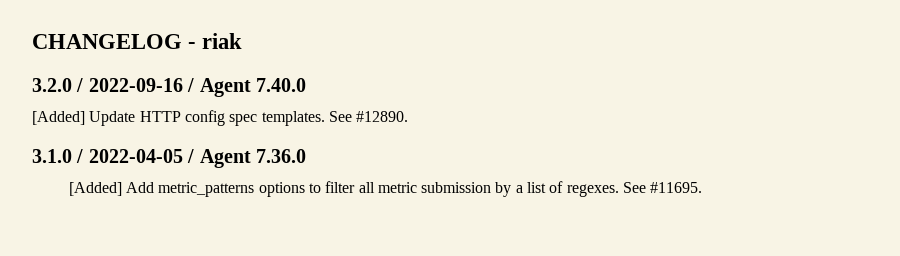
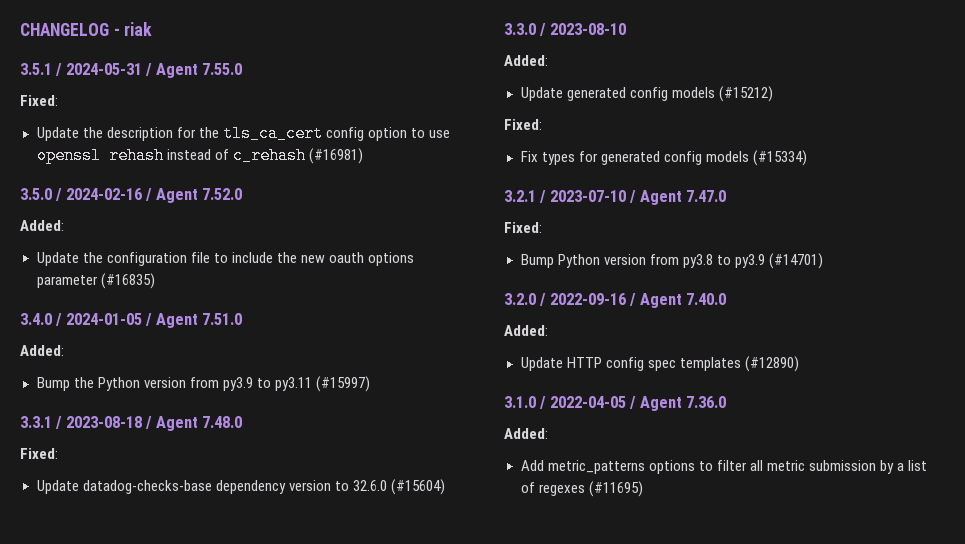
+ 3.5.1 / 2024-05-31 / Agent 7.55.0
+ Fixed:
+ Update the description for the tls_ca_cert config option to use openssl rehash instead of c_rehash (#16981)
+ 3.5.0 / 2024-02-16 / Agent 7.52.0
+ Added:
+ Update the configuration file to include the new oauth options parameter (#16835)
+ 3.4.0 / 2024-01-05 / Agent 7.51.0
+ Added:
+ Bump the Python version from py3.9 to py3.11 (#15997)
+ 3.3.1 / 2023-08-18 / Agent 7.48.0
+ Fixed:
+ Update datadog-checks-base dependency version to 32.6.0 (#15604)
+ 3.3.0 / 2023-08-10
+ Added:
+ Update generated config models (#15212)
+ Fixed:
+ Fix types for generated config models (#15334)
+ 3.2.1 / 2023-07-10 / Agent 7.47.0
+ Fixed:
+ Bump Python version from py3.8 to py3.9 (#14701)
  3.2.0 / 2022-09-16 / Agent 7.40.0
- [Added] Update HTTP config spec templates. See #12890.
+ Added:
+ Update HTTP config spec templates (#12890)
  3.1.0 / 2022-04-05 / Agent 7.36.0
- [Added] Add metric_patterns options to filter all metric submission by a list of regexes. See #11695.
+ Added:
+ Add metric_patterns options to filter all metric submission by a list of regexes (#11695)

